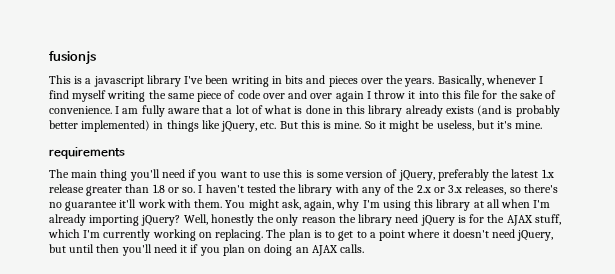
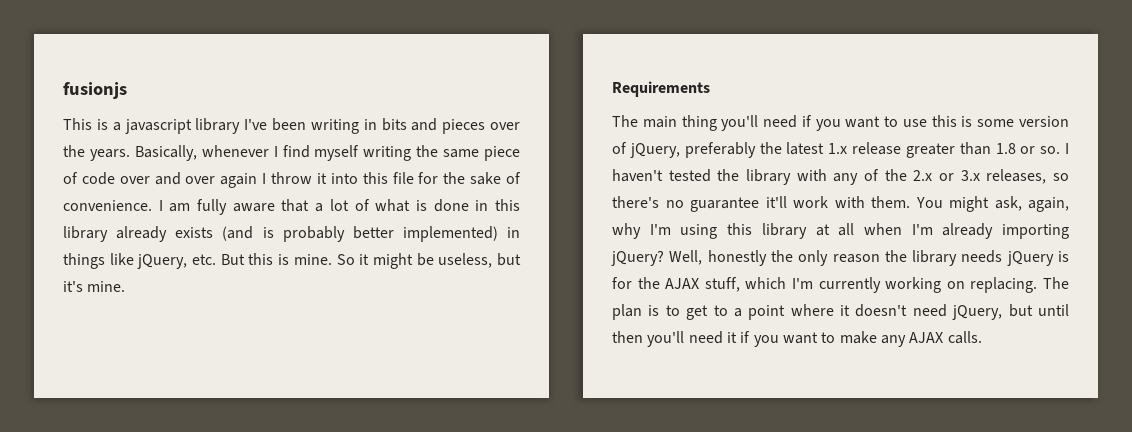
- requirements
+ Requirements
- Well, honestly the only reason the library need jQuery is for the AJAX stuff, which I'm currently working on replacing.
+ Well, honestly the only reason the library needs jQuery is for the AJAX stuff, which I'm currently working on replacing.
- The plan is to get to a point where it doesn't need jQuery, but until then you'll need it if you plan on doing an AJAX calls.
+ The plan is to get to a point where it doesn't need jQuery, but until then you'll need it if you want to make any AJAX calls.

